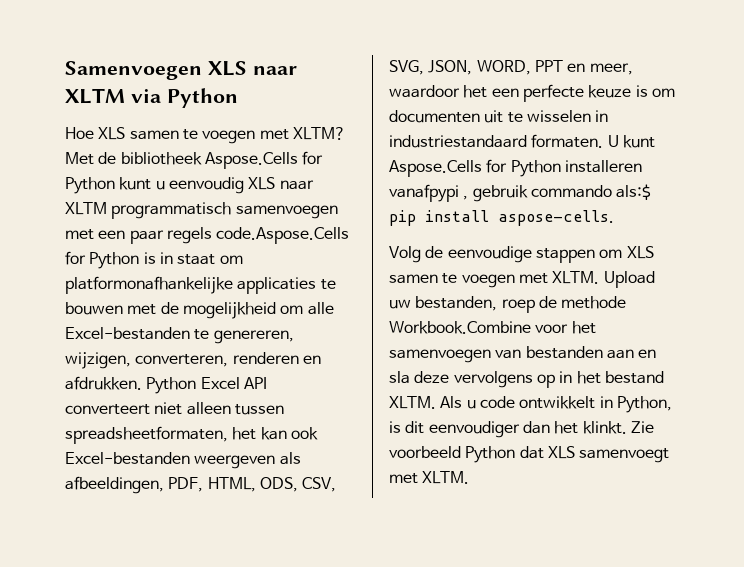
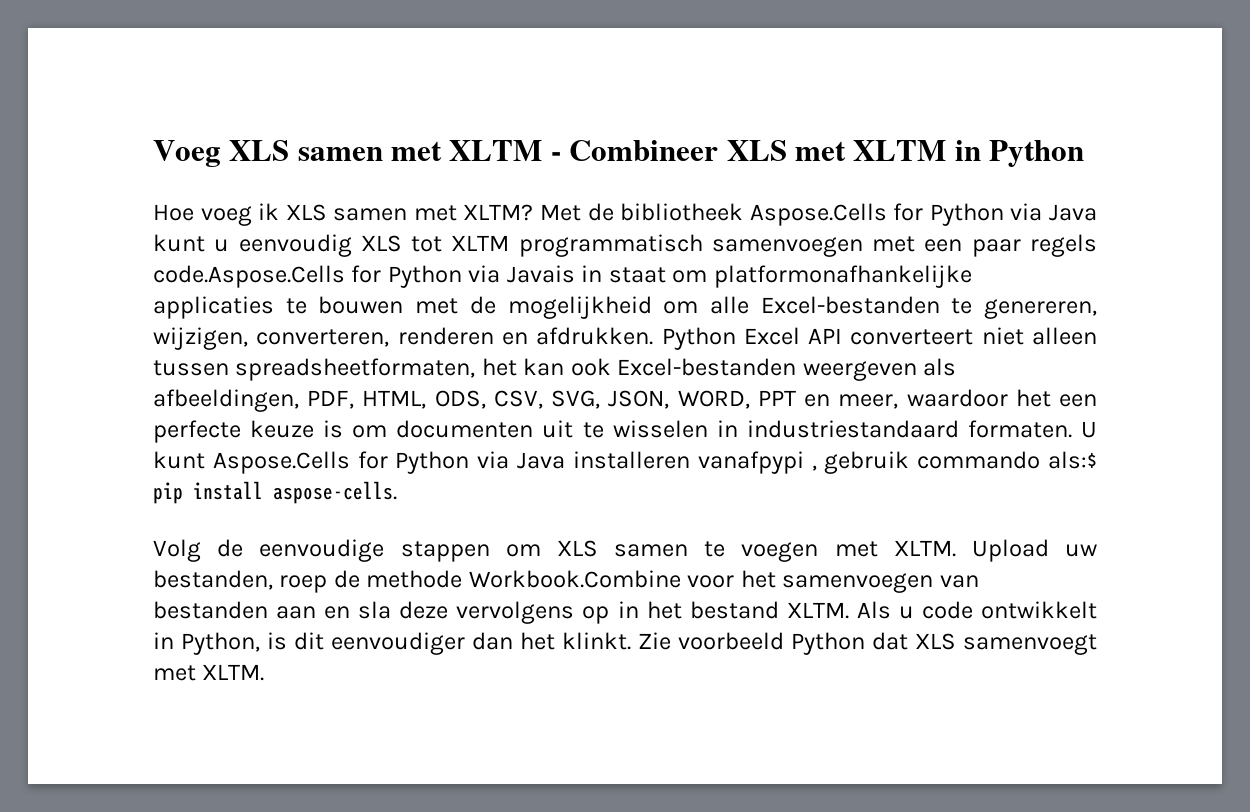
- Samenvoegen XLS naar XLTM via Python
- Hoe XLS samen te voegen met XLTM?
+ Voeg XLS samen met XLTM - Combineer XLS met XLTM in Python
+ Hoe voeg ik XLS samen met XLTM?
- Met de bibliotheek Aspose.Cells for Python kunt u eenvoudig XLS naar XLTM programmatisch samenvoegen met een paar regels code.Aspose.Cells for Python is in staat om platformonafhankelijke applicaties te bouwen met de mogelijkheid om alle Excel-bestanden te genereren, wijzigen, converteren, renderen en afdrukken.
+ Met de bibliotheek Aspose.Cells for Python via Java kunt u eenvoudig XLS tot XLTM programmatisch samenvoegen met een paar regels code.Aspose.Cells for Python via Javais in staat om platformonafhankelijke applicaties te bouwen met de mogelijkheid om alle Excel-bestanden te genereren, wijzigen, converteren, renderen en afdrukken.
- U kunt Aspose.Cells for Python installeren vanafpypi , gebruik commando als:$ pip install aspose-cells.
+ U kunt Aspose.Cells for Python via Java installeren vanafpypi , gebruik commando als:$ pip install aspose-cells.

